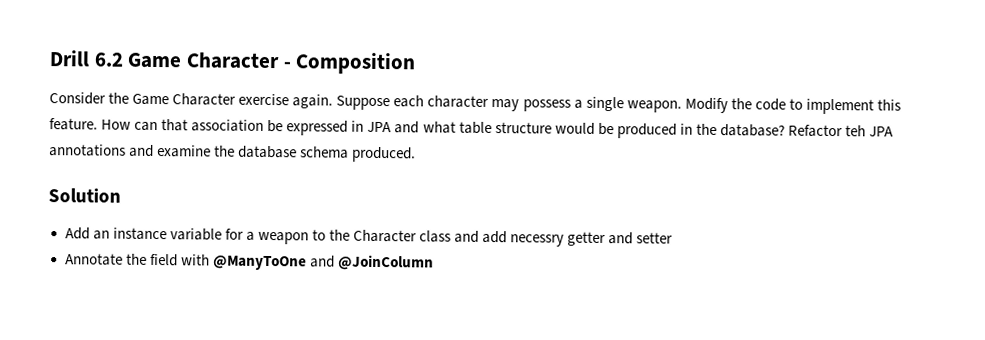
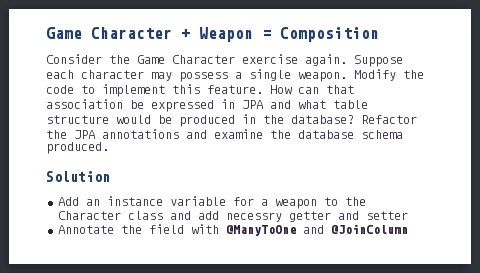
- Drill 6.2 Game Character - Composition
+ Game Character + Weapon = Composition
- Refactor teh JPA annotations and examine the database schema produced.
+ Refactor the JPA annotations and examine the database schema produced.

